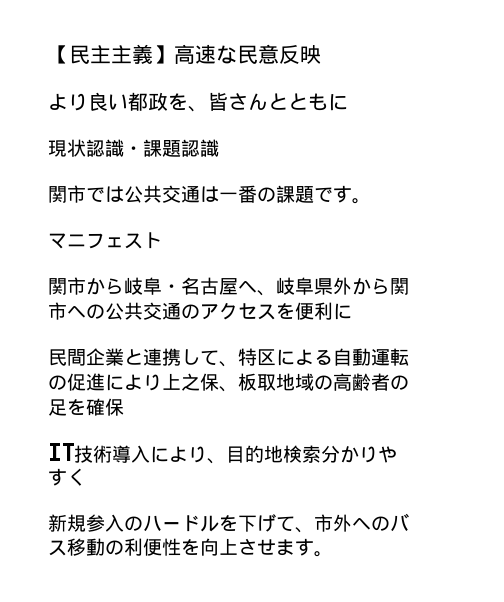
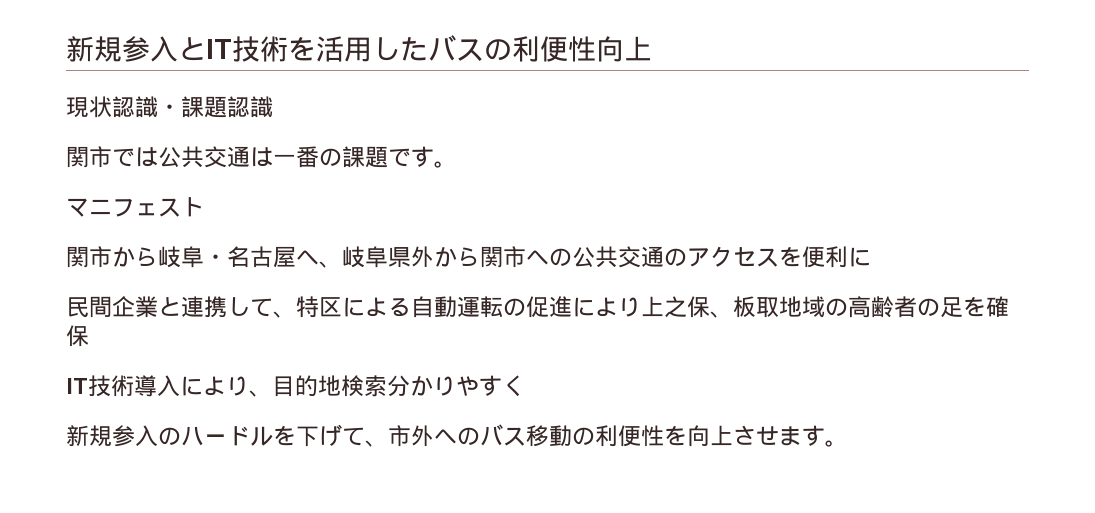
- 【民主主義】高速な民意反映
- より良い都政を、皆さんとともに
+ 新規参入とIT技術を活用したバスの利便性向上

